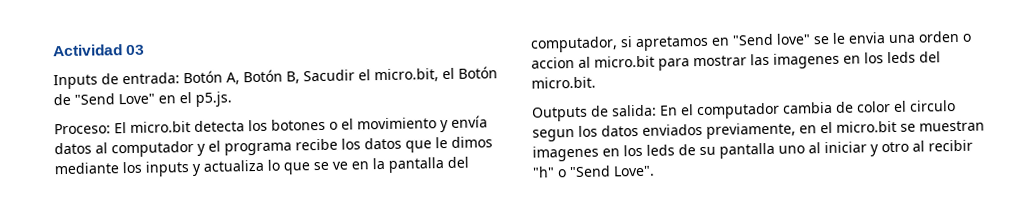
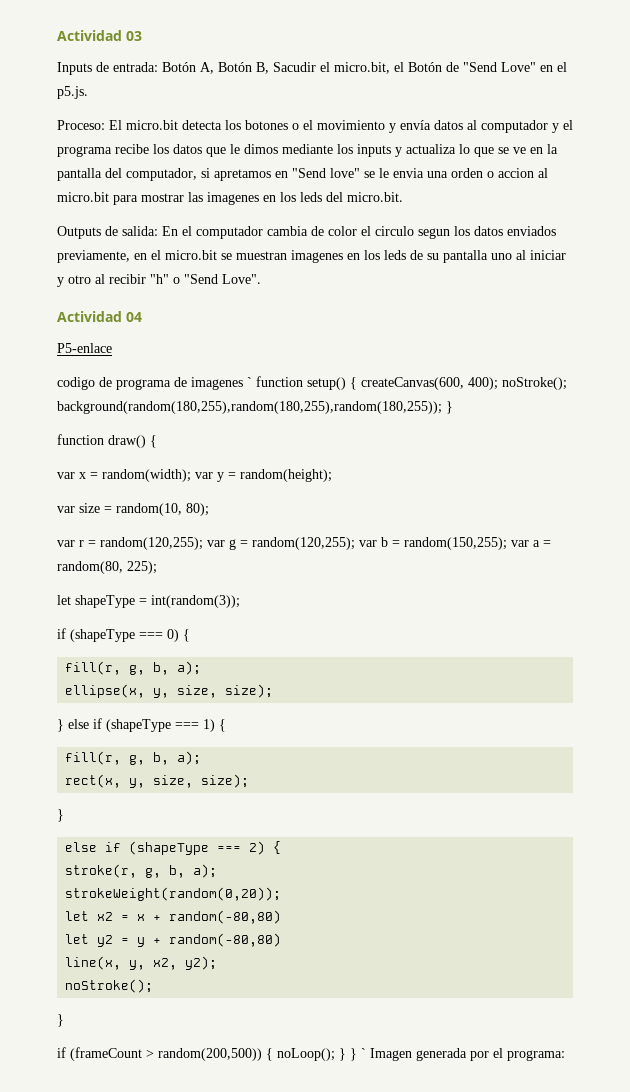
+ Actividad 04
+ P5-enlace
+ codigo de programa de imagenes ` function setup() { createCanvas(600, 400); noStroke(); background(random(180,255),random(180,255),random(180,255)); }
+ function draw() {
+ var x = random(width); var y = random(height);
+ var size = random(10, 80);
+ var r = random(120,255); var g = random(120,255); var b = random(150,255); var a = random(80, 225);
+ let shapeType = int(random(3));
+ if (shapeType === 0) {
+ fill(r, g, b, a);
+ ellipse(x, y, size, size);
+ } else if (shapeType === 1) {
+ fill(r, g, b, a);
+ rect(x, y, size, size);
+ }
+ else if (shapeType === 2) {
+ stroke(r, g, b, a);
+ strokeWeight(random(0,20));
+ let x2 = x + random(-80,80)
+ let y2 = y + random(-80,80)
+ line(x, y, x2, y2);
+ noStroke();
+ }
+ if (frameCount > random(200,500)) { noLoop(); } } ` Imagen generada por el programa:

